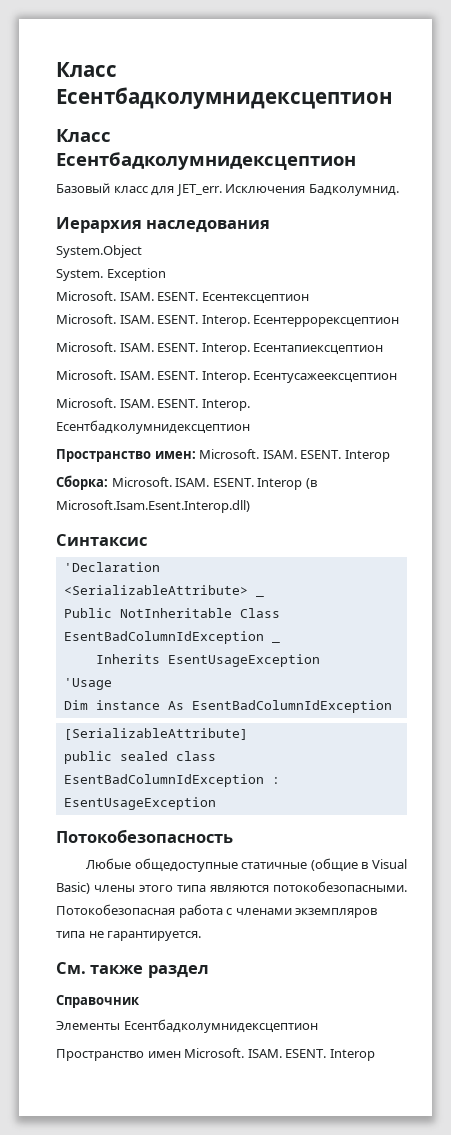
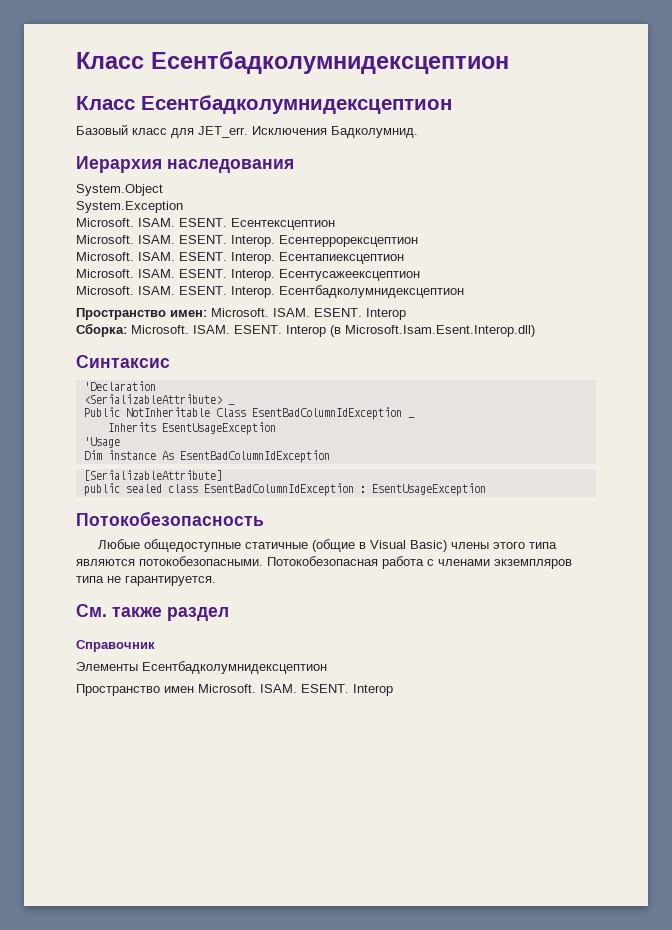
- System. Exception
+ System.Exception

